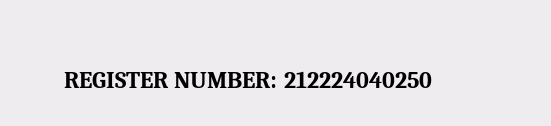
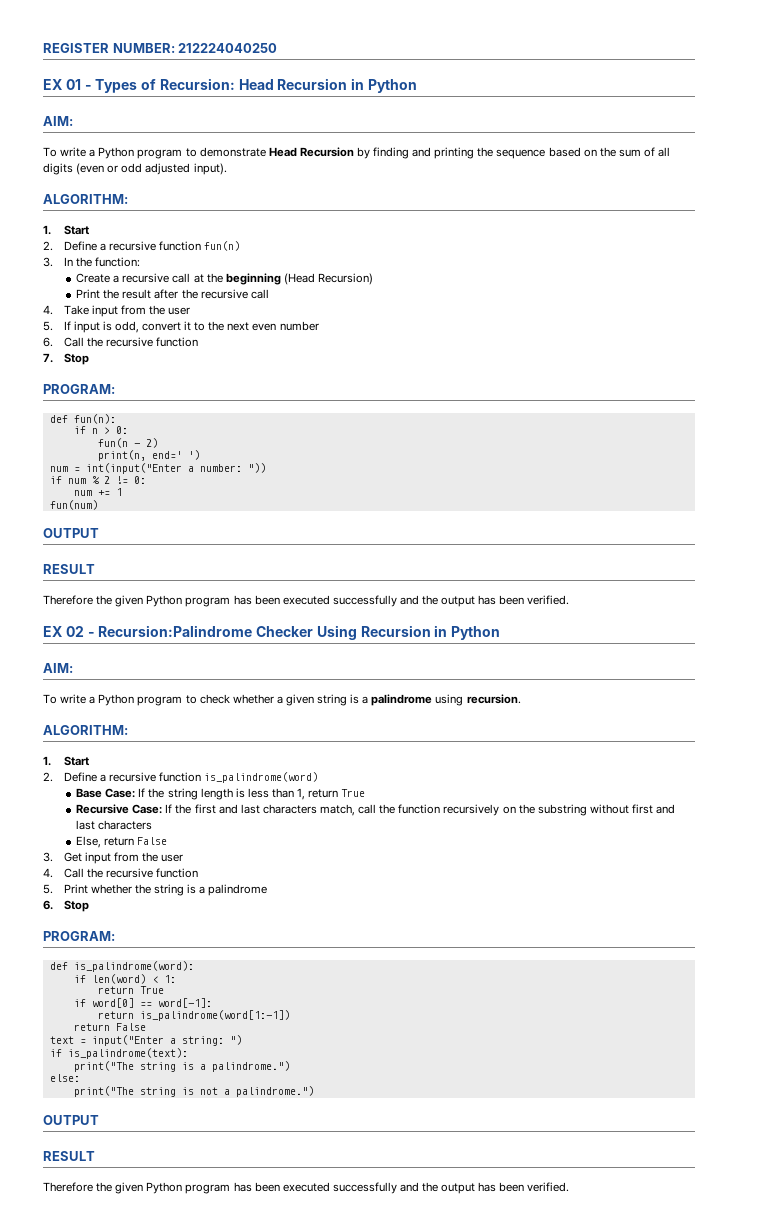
+ EX 01 - Types of Recursion: Head Recursion in Python
+ AIM:
+ To write a Python program to demonstrate Head Recursion by finding and printing the sequence based on the sum of all digits (even or odd adjusted input).
+ ALGORITHM:
+ 1. Start
+ 2. Define a recursive function fun(n)
+ 3. In the function:
+ Create a recursive call at the beginning (Head Recursion)
+ Print the result after the recursive call
+ 4. Take input from the user
+ 5. If input is odd, convert it to the next even number
+ 6. Call the recursive function
+ 7. Stop
+ PROGRAM:
+ def fun(n):
+ if n > 0:
+ fun(n - 2)
+ print(n, end=' ')
+ num = int(input("Enter a number: "))
+ if num % 2 != 0:
+ num += 1
+ fun(num)
+ OUTPUT
+ RESULT
+ Therefore the given Python program has been executed successfully and the output has been verified.
+ EX 02 - Recursion:Palindrome Checker Using Recursion in Python
+ AIM:
+ To write a Python program to check whether a given string is a palindrome using recursion.
+ ALGORITHM:
+ 1. Start
+ 2. Define a recursive function is_palindrome(word)
+ Base Case: If the string length is less than 1, return True
+ Recursive Case: If the first and last characters match, call the function recursively on the substring without first and last characters
+ Else, return False
+ 3. Get input from the user
+ 4. Call the recursive function
+ 5. Print whether the string is a palindrome
+ 6. Stop
+ PROGRAM:
+ def is_palindrome(word):
+ if len(word) < 1:
+ return True
+ if word[0] == word[-1]:
+ return is_palindrome(word[1:-1])
+ return False
+ text = input("Enter a string: ")
+ if is_palindrome(text):
+ print("The string is a palindrome.")
+ else:
+ print("The string is not a palindrome.")
+ OUTPUT
+ RESULT
+ Therefore the given Python program has been executed successfully and the output has been verified.

